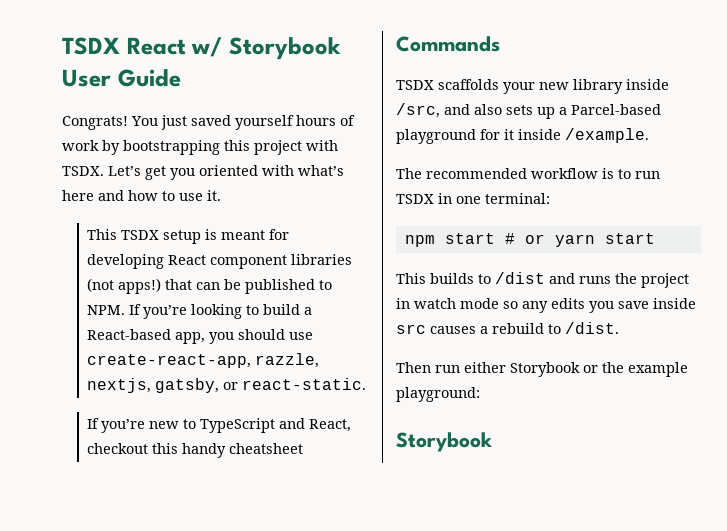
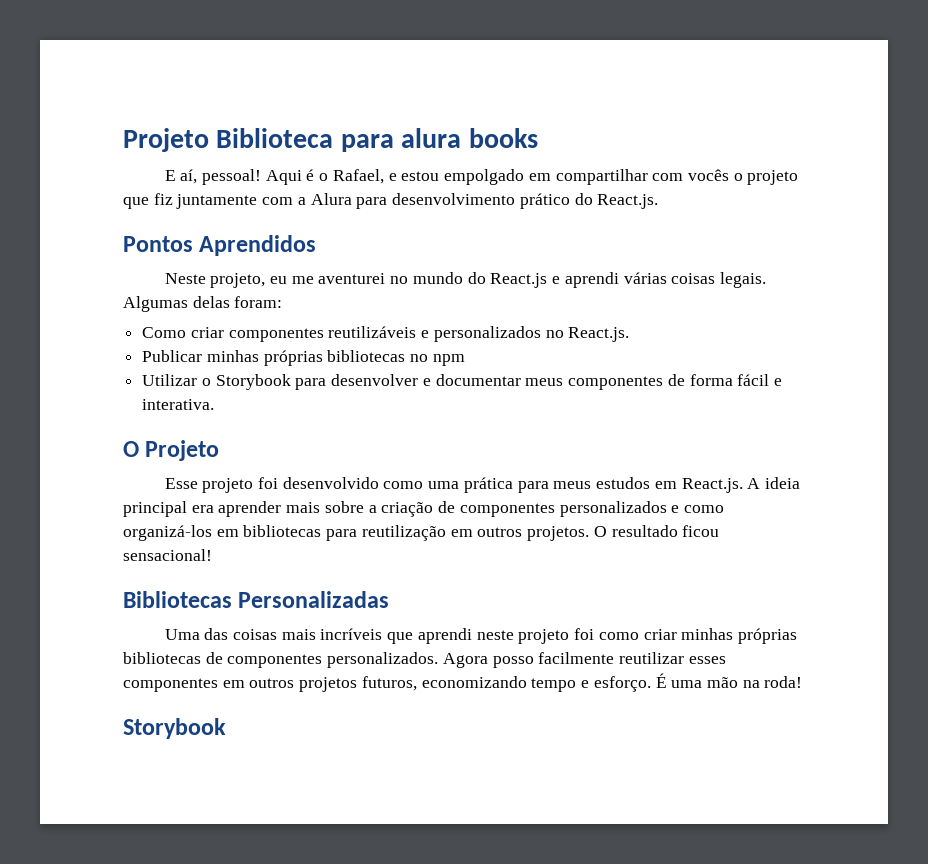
- TSDX React w/ Storybook User Guide
- Congrats! You just saved yourself hours of work by bootstrapping this project with TSDX. Let’s get you oriented with what’s here and how to use it.
- This TSDX setup is meant for developing React component libraries (not apps!) that can be published to NPM. If you’re looking to build a React-based app, you should use create-react-app, razzle, nextjs, gatsby, or react-static.
- If you’re new to TypeScript and React, checkout this handy cheatsheet
- Commands
- TSDX scaffolds your new library inside /src, and also sets up a Parcel-based playground for it inside /example.
- The recommended workflow is to run TSDX in one terminal:
- npm start # or yarn start
- This builds to /dist and runs the project in watch mode so any edits you save inside src causes a rebuild to /dist.
- Then run either Storybook or the example playground:
+ Projeto Biblioteca para alura books
+ E aí, pessoal! Aqui é o Rafael, e estou empolgado em compartilhar com vocês o projeto que fiz juntamente com a Alura para desenvolvimento prático do React.js.
+ Pontos Aprendidos
+ Neste projeto, eu me aventurei no mundo do React.js e aprendi várias coisas legais. Algumas delas foram:
+ Como criar componentes reutilizáveis e personalizados no React.js.
+ Publicar minhas próprias bibliotecas no npm
+ Utilizar o Storybook para desenvolver e documentar meus componentes de forma fácil e interativa.
+ O Projeto
+ Esse projeto foi desenvolvido como uma prática para meus estudos em React.js. A ideia principal era aprender mais sobre a criação de componentes personalizados e como organizá-los em bibliotecas para reutilização em outros projetos. O resultado ficou sensacional!
+ Bibliotecas Personalizadas
+ Uma das coisas mais incríveis que aprendi neste projeto foi como criar minhas próprias bibliotecas de componentes personalizados. Agora posso facilmente reutilizar esses componentes em outros projetos futuros, economizando tempo e esforço. É uma mão na roda!

